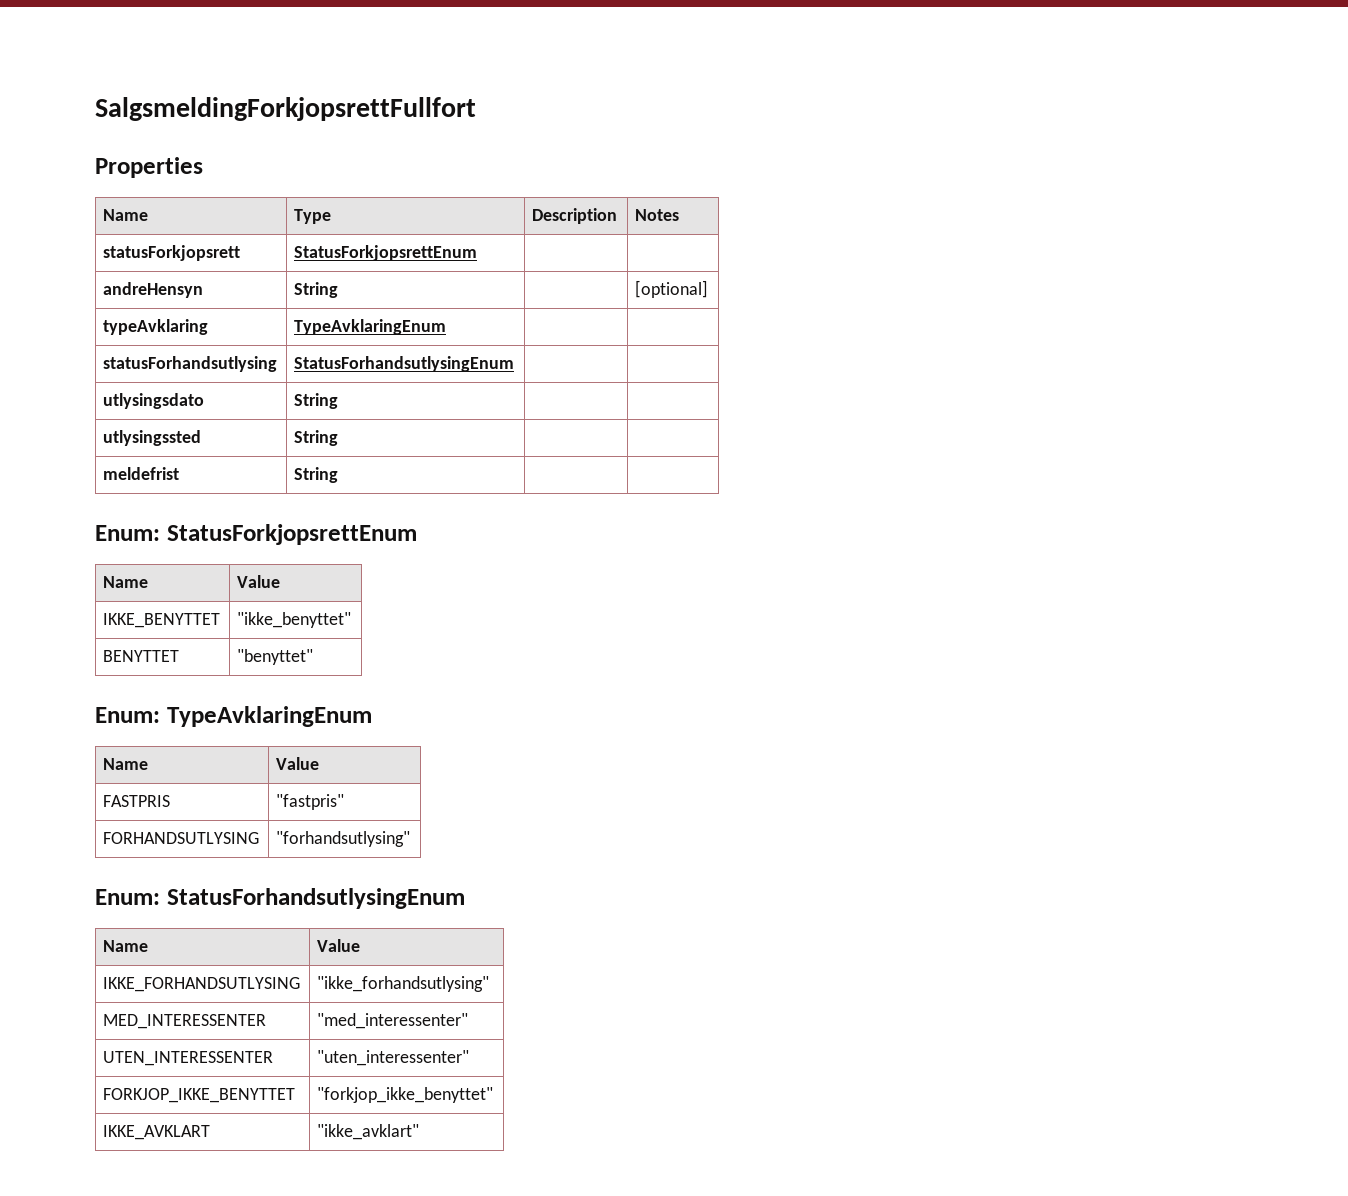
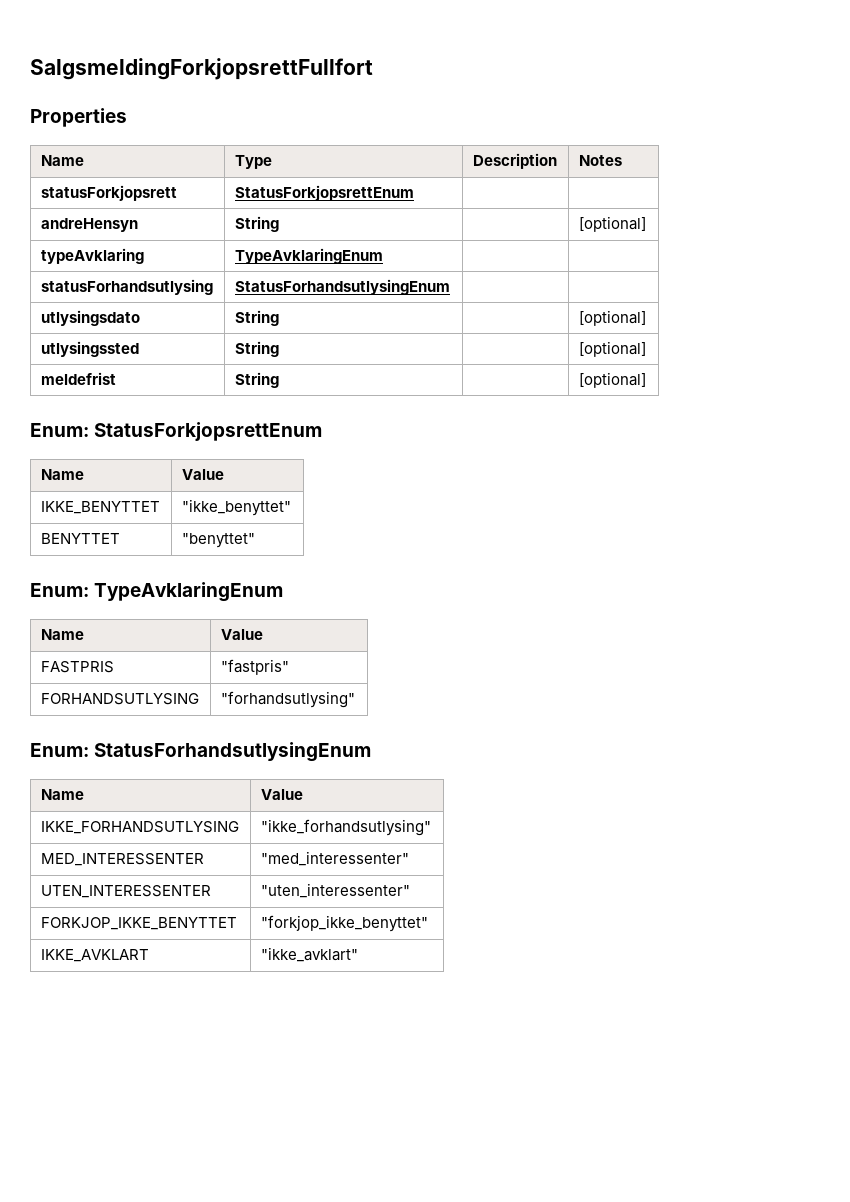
- utlysingsdato | String | |
+ utlysingsdato | String | | [optional]
- utlysingssted | String | |
+ utlysingssted | String | | [optional]
- meldefrist | String | |
+ meldefrist | String | | [optional]

